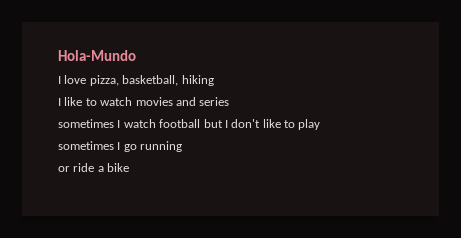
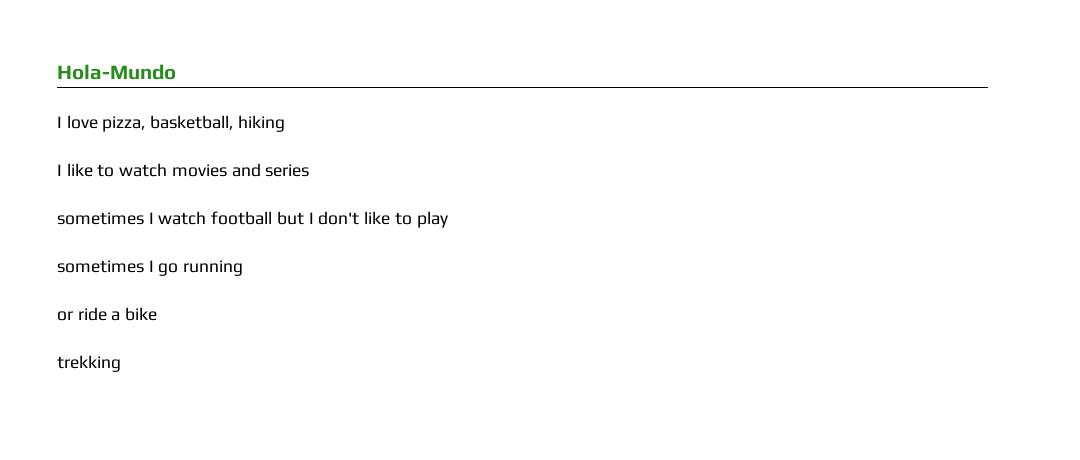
+ trekking

